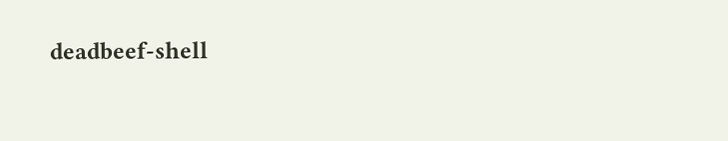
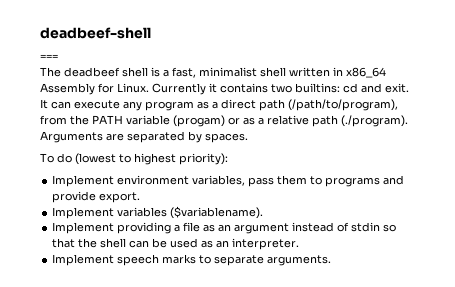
+ ===
+ The deadbeef shell is a fast, minimalist shell written in x86_64 Assembly for Linux. Currently it contains two builtins: cd and exit. It can execute any program as a direct path (/path/to/program), from the PATH variable (progam) or as a relative path (./program). Arguments are separated by spaces.
+ To do (lowest to highest priority):
+ Implement environment variables, pass them to programs and provide export.
+ Implement variables ($variablename).
+ Implement providing a file as an argument instead of stdin so that the shell can be used as an interpreter.
+ Implement speech marks to separate arguments.

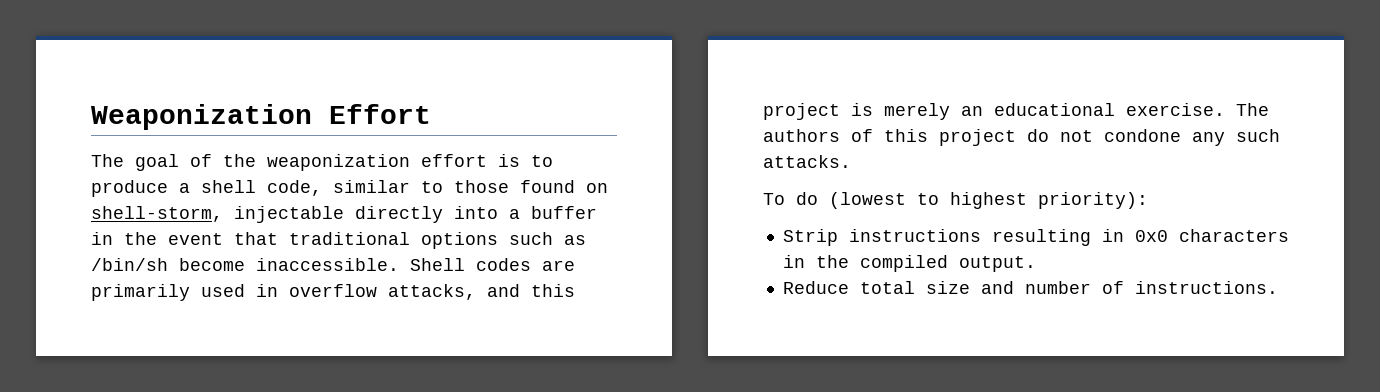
- deadbeef-shell
- ===
- The deadbeef shell is a fast, minimalist shell written in x86_64 Assembly for Linux. Currently it contains two builtins: cd and exit. It can execute any program as a direct path (/path/to/program), from the PATH variable (progam) or as a relative path (./program). Arguments are separated by spaces.
+ Weaponization Effort
+ The goal of the weaponization effort is to produce a shell code, similar to those found on shell-storm, injectable directly into a buffer in the event that traditional options such as /bin/sh become inaccessible. Shell codes are primarily used in overflow attacks, and this project is merely an educational exercise. The authors of this project do not condone any such attacks.
- Implement environment variables, pass them to programs and provide export.
- Implement variables ($variablename).
- Implement providing a file as an argument instead of stdin so that the shell can be used as an interpreter.
- Implement speech marks to separate arguments.
+ Strip instructions resulting in 0x0 characters in the compiled output.
+ Reduce total size and number of instructions.

